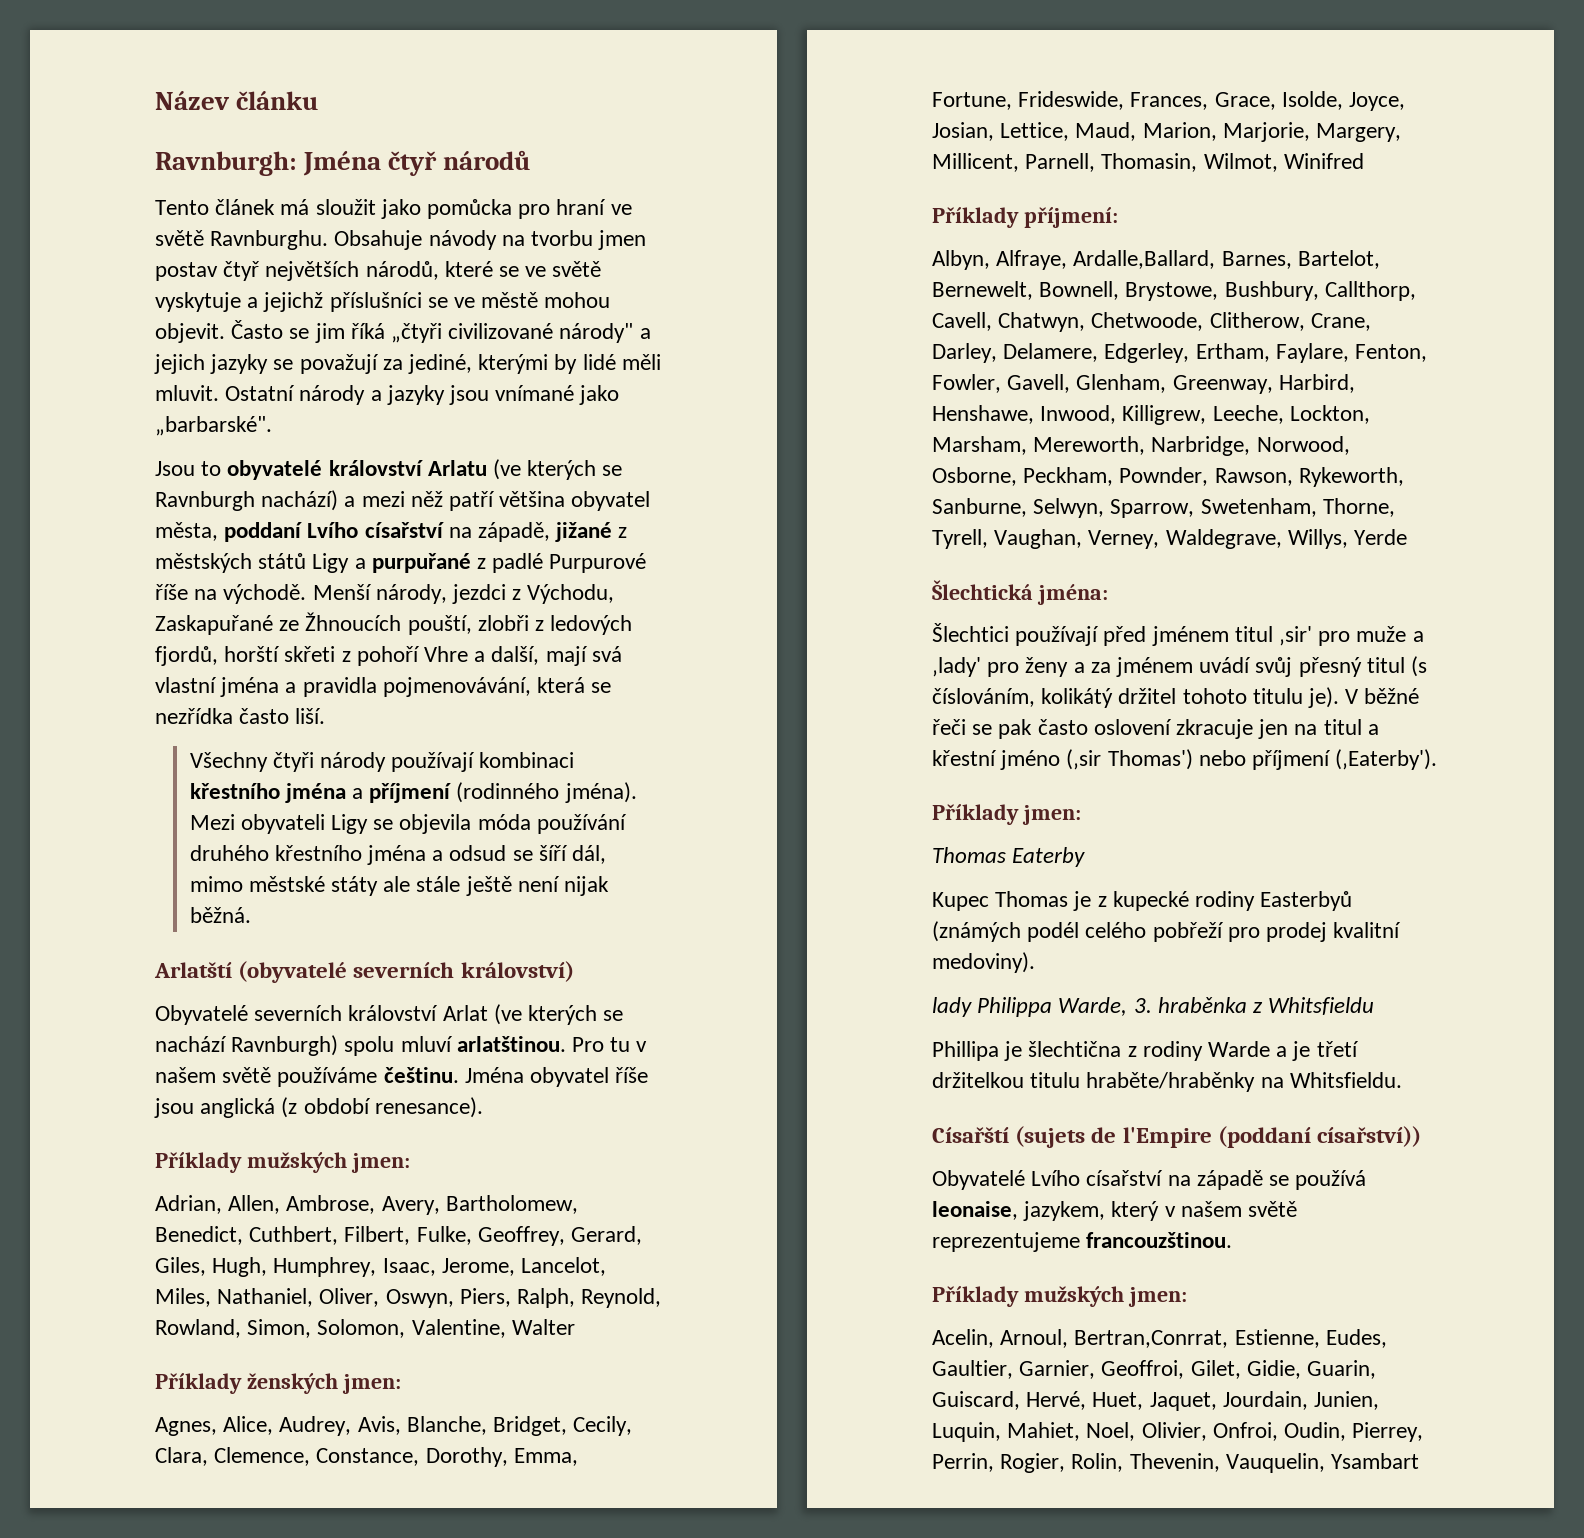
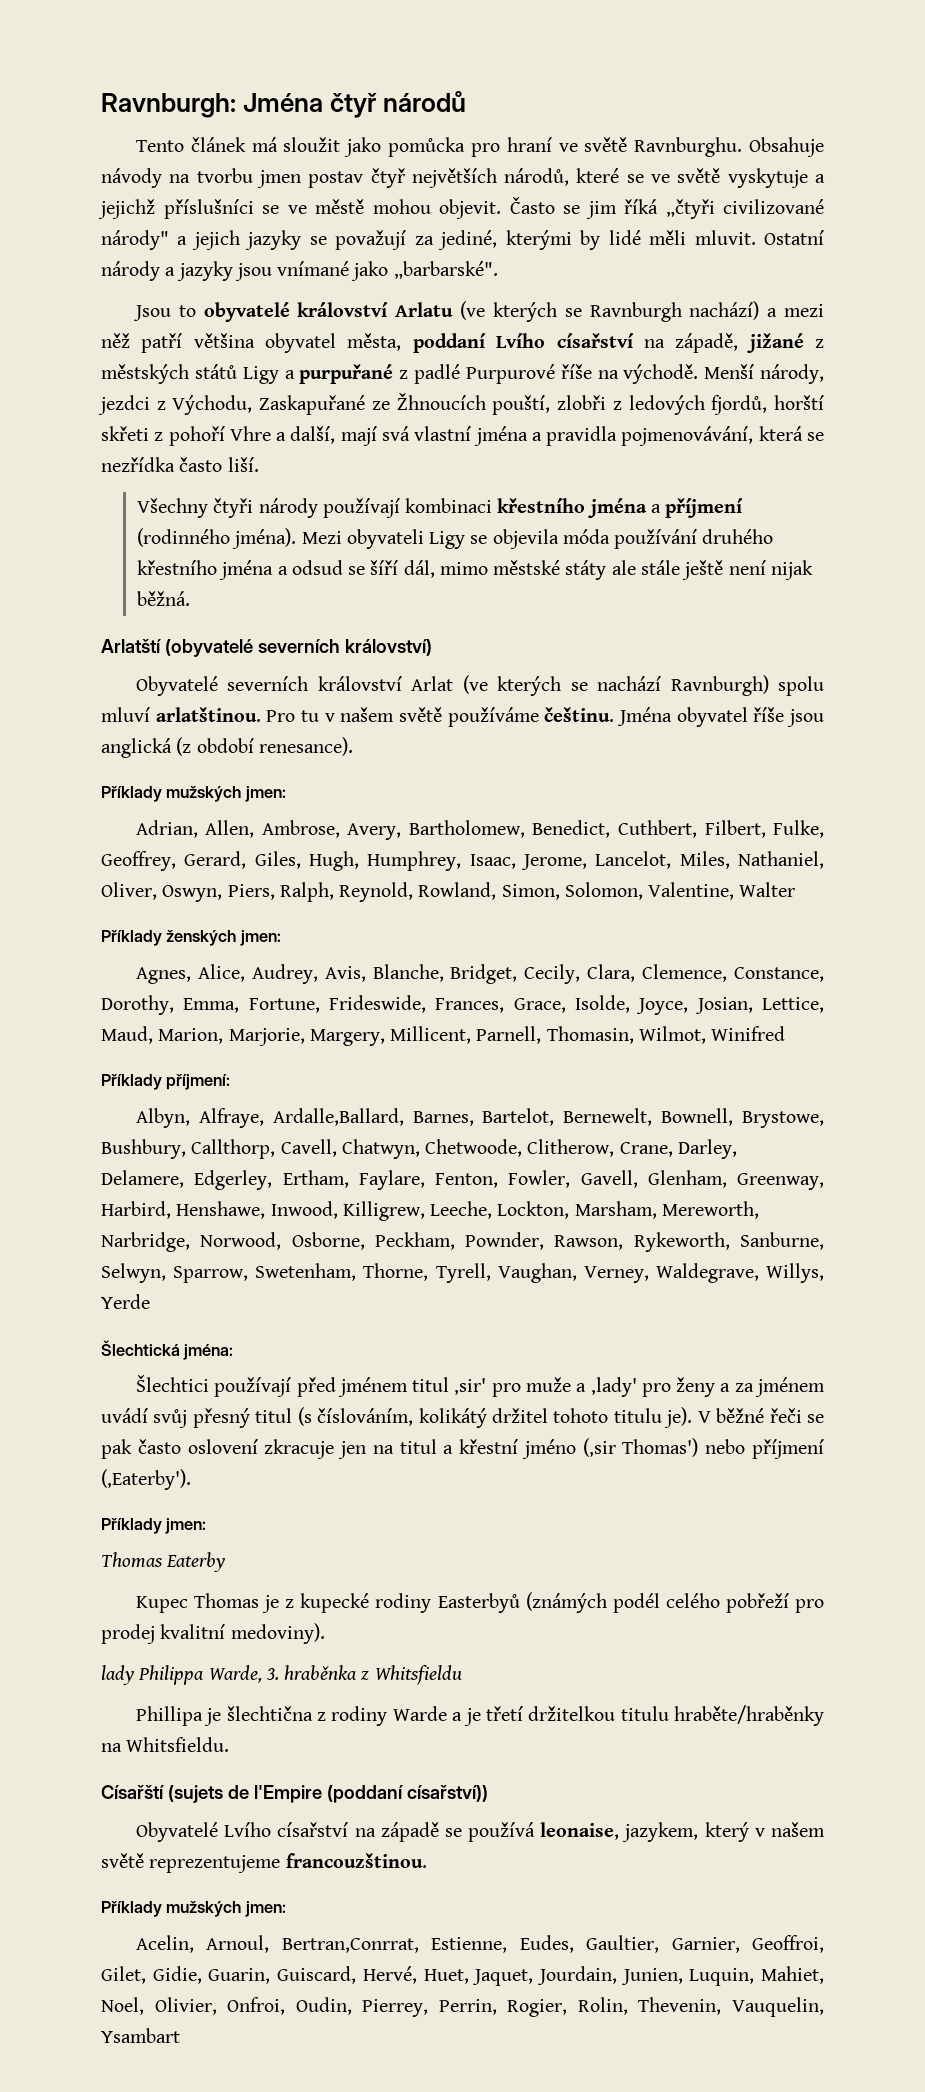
- Název článku

